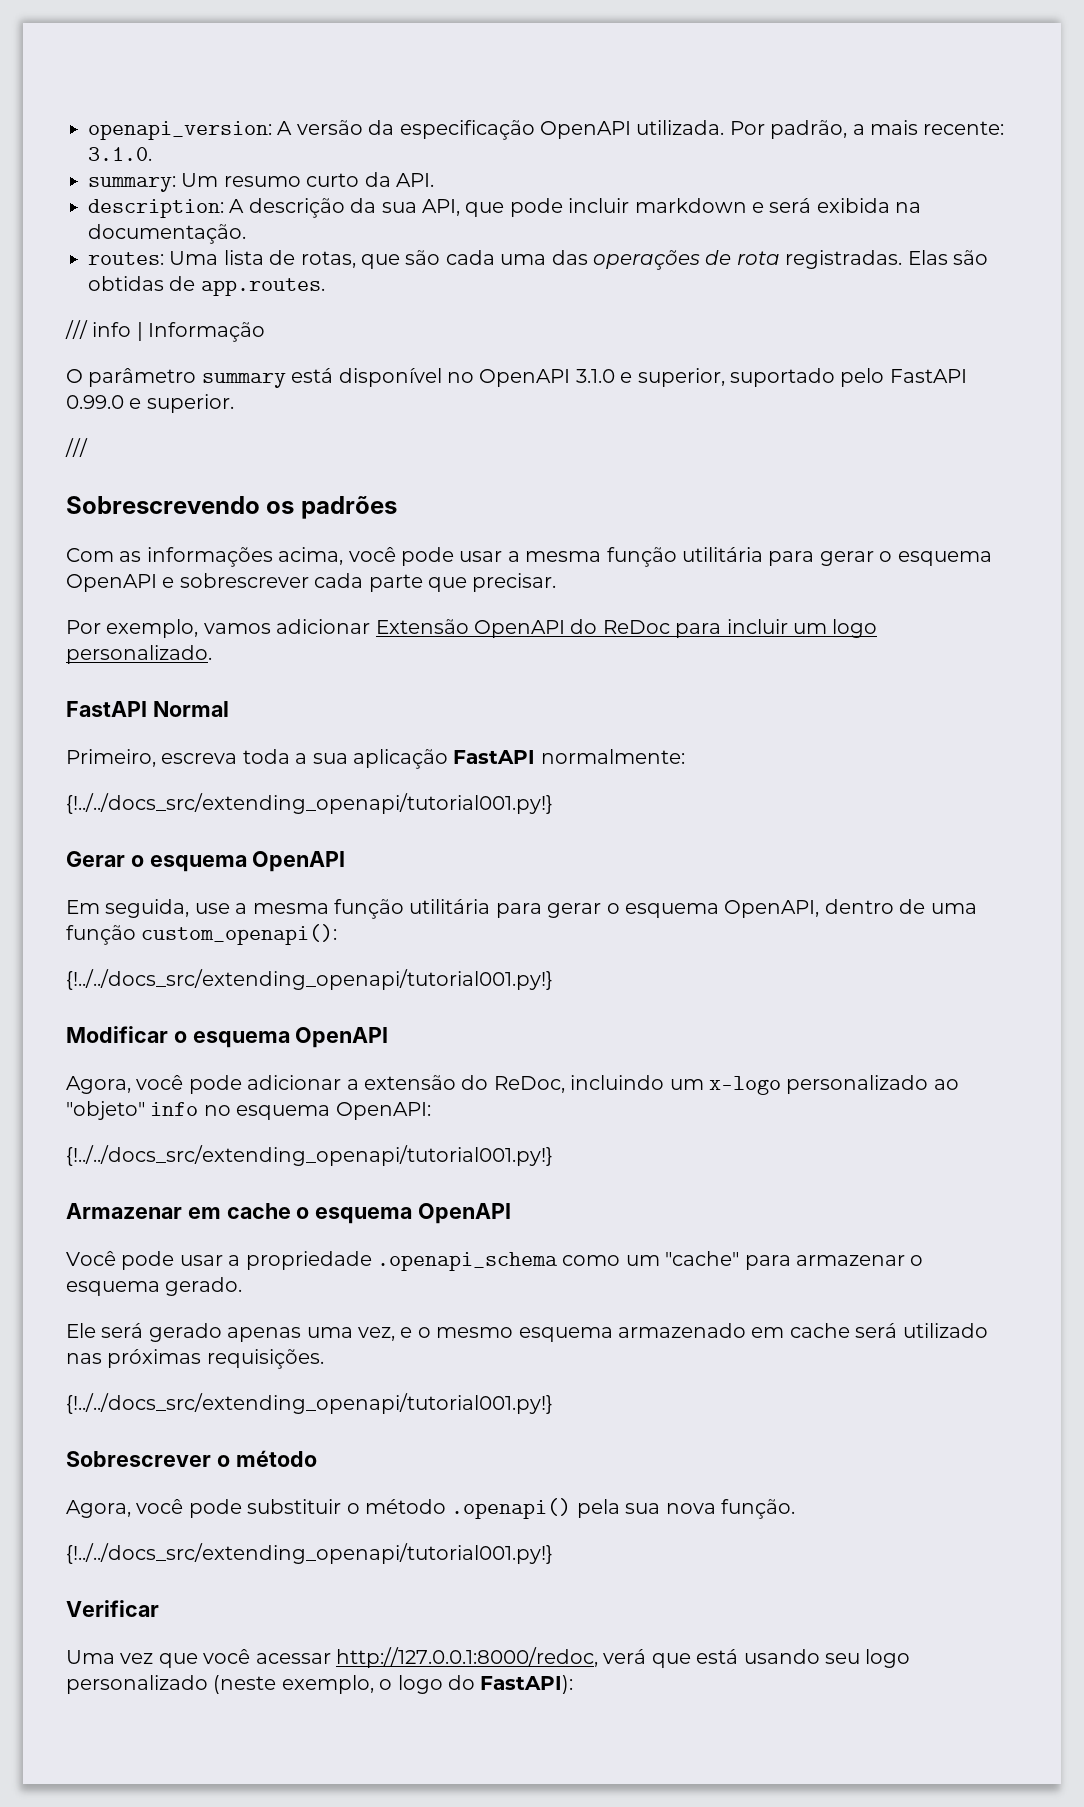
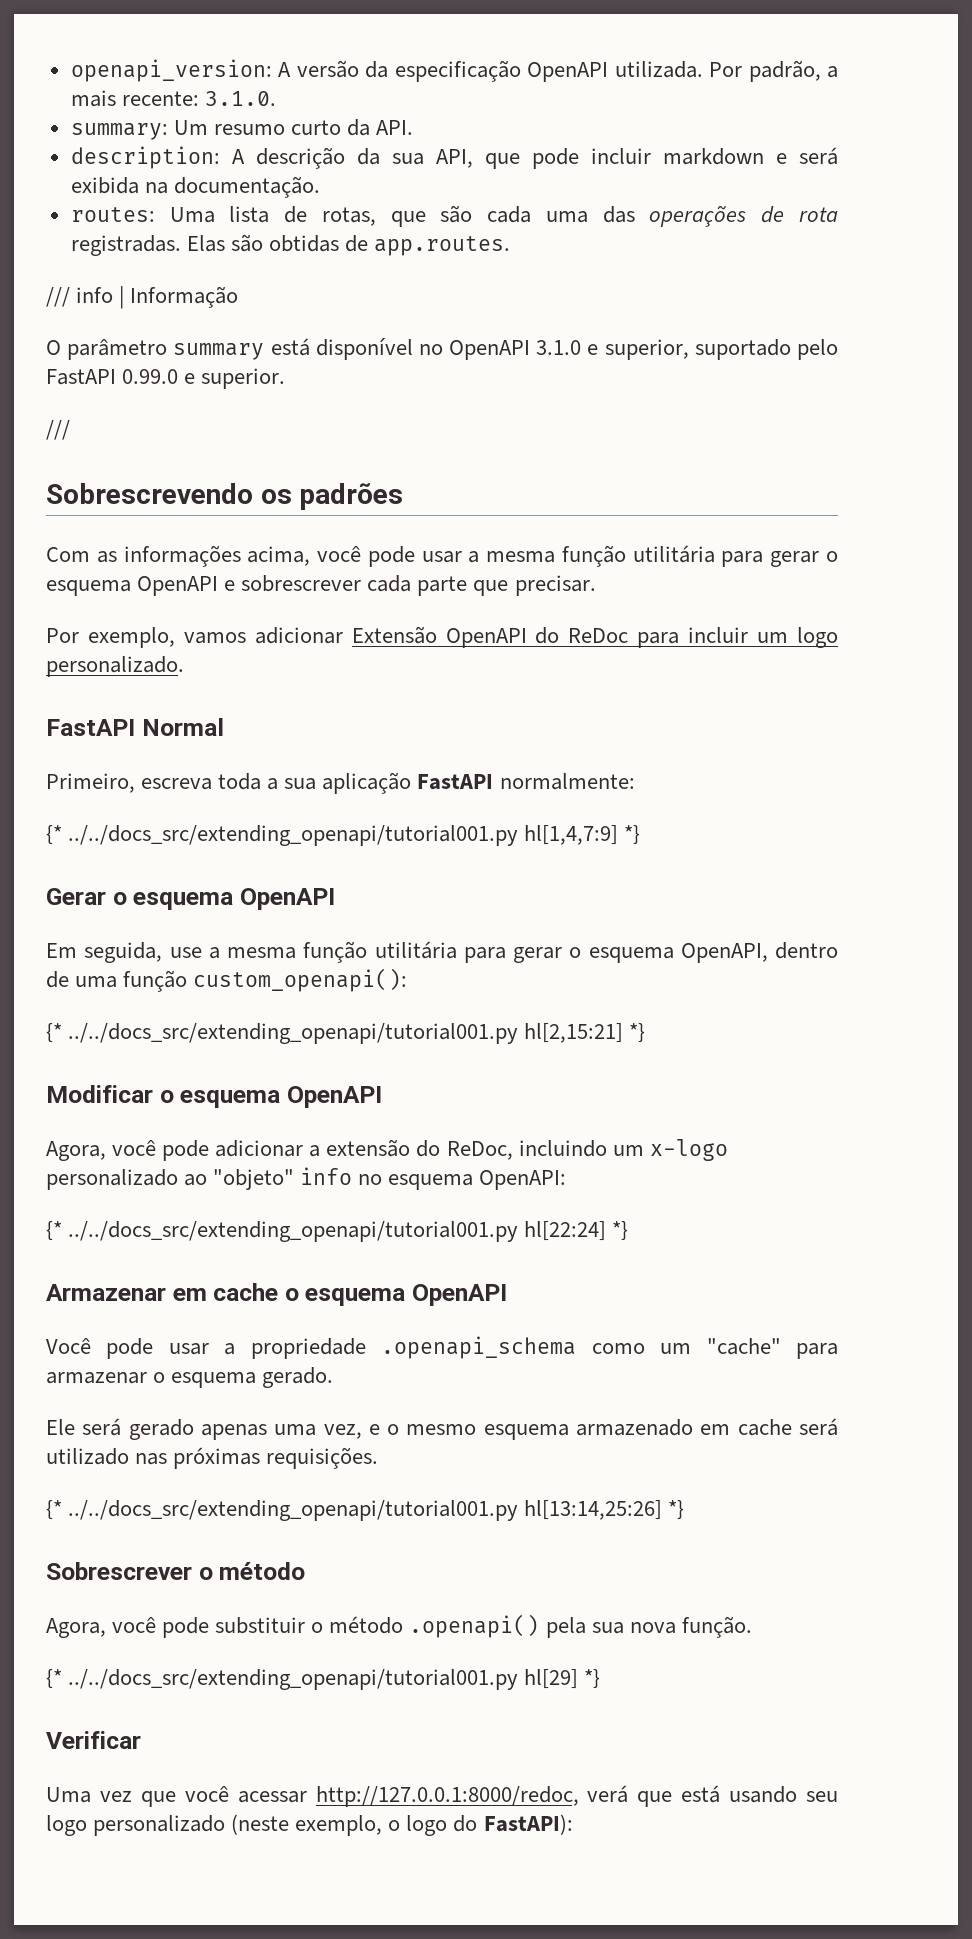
  Primeiro, escreva toda a sua aplicação FastAPI normalmente:
- {!../../docs_src/extending_openapi/tutorial001.py!}
+ {* ../../docs_src/extending_openapi/tutorial001.py hl[1,4,7:9] *}
  Em seguida, use a mesma função utilitária para gerar o esquema OpenAPI, dentro de uma função custom_openapi():
- {!../../docs_src/extending_openapi/tutorial001.py!}
+ {* ../../docs_src/extending_openapi/tutorial001.py hl[2,15:21] *}
  Agora, você pode adicionar a extensão do ReDoc, incluindo um x-logo personalizado ao "objeto" info no esquema OpenAPI:
- {!../../docs_src/extending_openapi/tutorial001.py!}
+ {* ../../docs_src/extending_openapi/tutorial001.py hl[22:24] *}
  Ele será gerado apenas uma vez, e o mesmo esquema armazenado em cache será utilizado nas próximas requisições.
- {!../../docs_src/extending_openapi/tutorial001.py!}
+ {* ../../docs_src/extending_openapi/tutorial001.py hl[13:14,25:26] *}
  Agora, você pode substituir o método .openapi() pela sua nova função.
- {!../../docs_src/extending_openapi/tutorial001.py!}
+ {* ../../docs_src/extending_openapi/tutorial001.py hl[29] *}

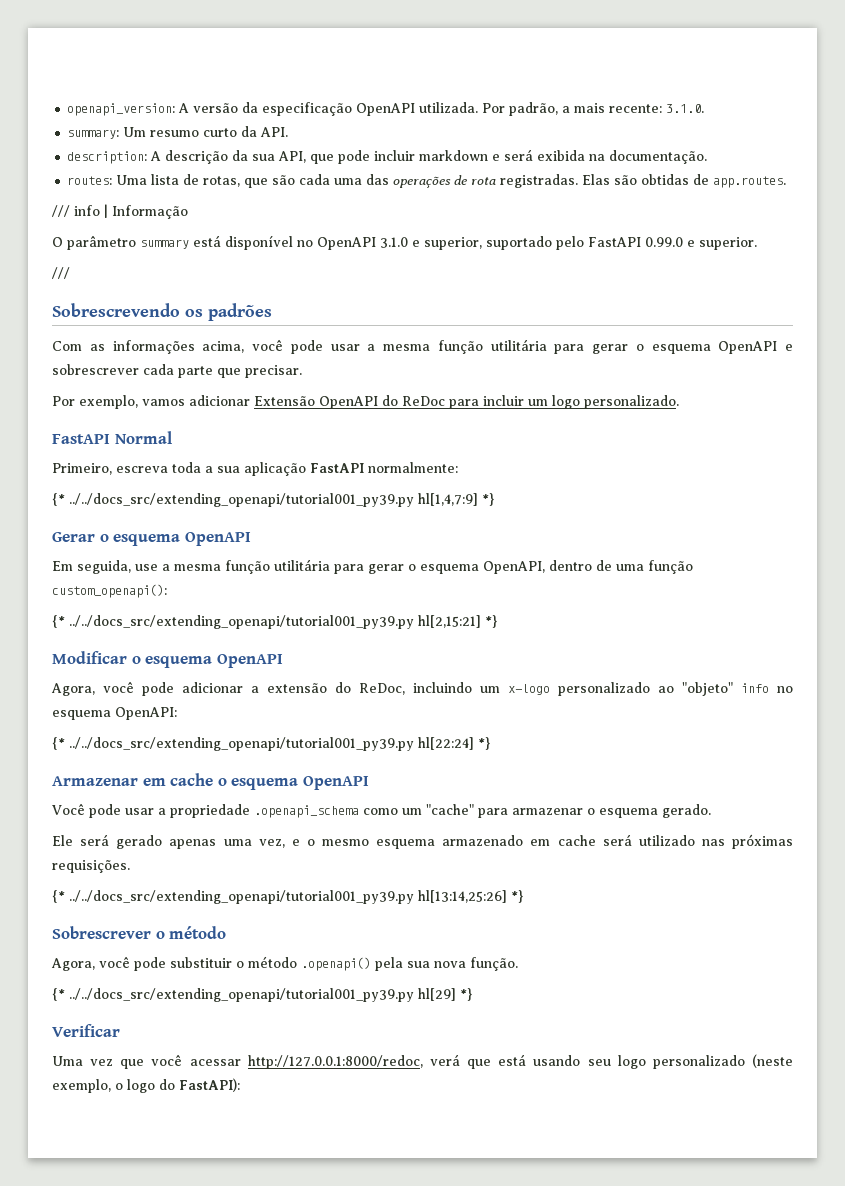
- {* ../../docs_src/extending_openapi/tutorial001.py hl[1,4,7:9] *}
+ {* ../../docs_src/extending_openapi/tutorial001_py39.py hl[1,4,7:9] *}
- {* ../../docs_src/extending_openapi/tutorial001.py hl[2,15:21] *}
+ {* ../../docs_src/extending_openapi/tutorial001_py39.py hl[2,15:21] *}
- {* ../../docs_src/extending_openapi/tutorial001.py hl[22:24] *}
+ {* ../../docs_src/extending_openapi/tutorial001_py39.py hl[22:24] *}
- {* ../../docs_src/extending_openapi/tutorial001.py hl[13:14,25:26] *}
+ {* ../../docs_src/extending_openapi/tutorial001_py39.py hl[13:14,25:26] *}
- {* ../../docs_src/extending_openapi/tutorial001.py hl[29] *}
+ {* ../../docs_src/extending_openapi/tutorial001_py39.py hl[29] *}

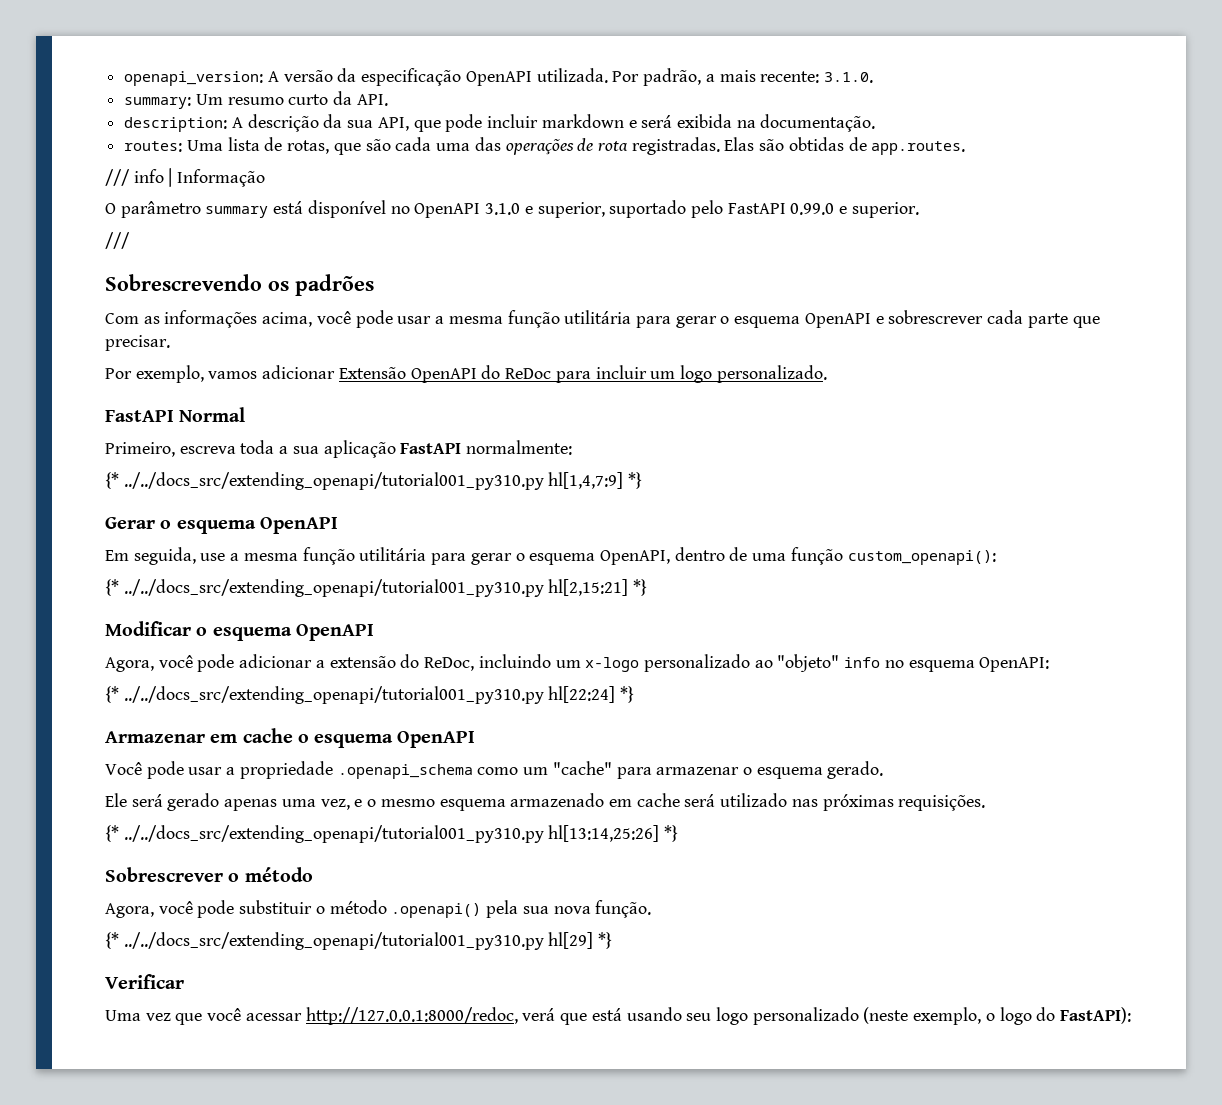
- {* ../../docs_src/extending_openapi/tutorial001_py39.py hl[1,4,7:9] *}
+ {* ../../docs_src/extending_openapi/tutorial001_py310.py hl[1,4,7:9] *}
- {* ../../docs_src/extending_openapi/tutorial001_py39.py hl[2,15:21] *}
+ {* ../../docs_src/extending_openapi/tutorial001_py310.py hl[2,15:21] *}
- {* ../../docs_src/extending_openapi/tutorial001_py39.py hl[22:24] *}
+ {* ../../docs_src/extending_openapi/tutorial001_py310.py hl[22:24] *}
- {* ../../docs_src/extending_openapi/tutorial001_py39.py hl[13:14,25:26] *}
+ {* ../../docs_src/extending_openapi/tutorial001_py310.py hl[13:14,25:26] *}
- {* ../../docs_src/extending_openapi/tutorial001_py39.py hl[29] *}
+ {* ../../docs_src/extending_openapi/tutorial001_py310.py hl[29] *}

